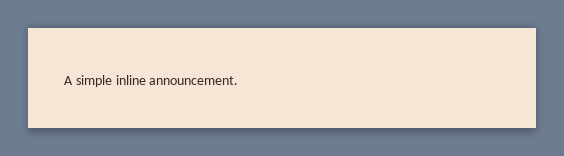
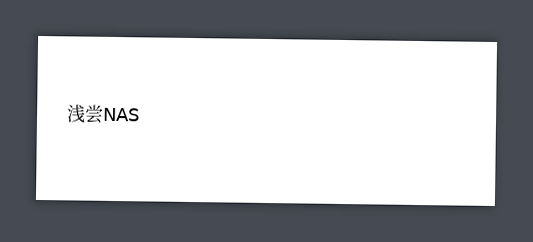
- A simple inline announcement.
+ 浅尝NAS

